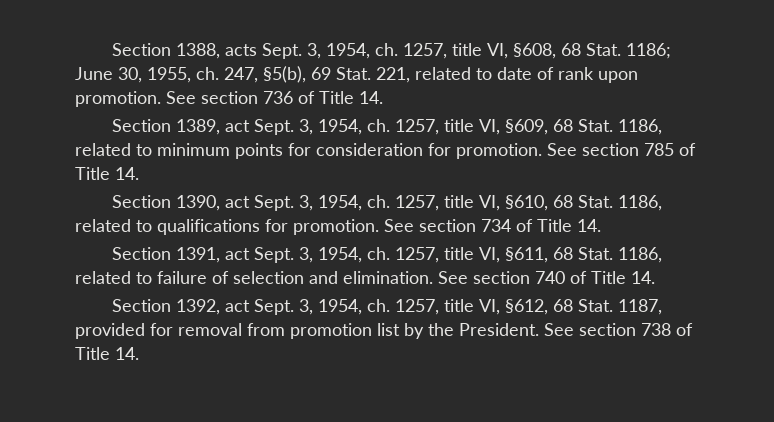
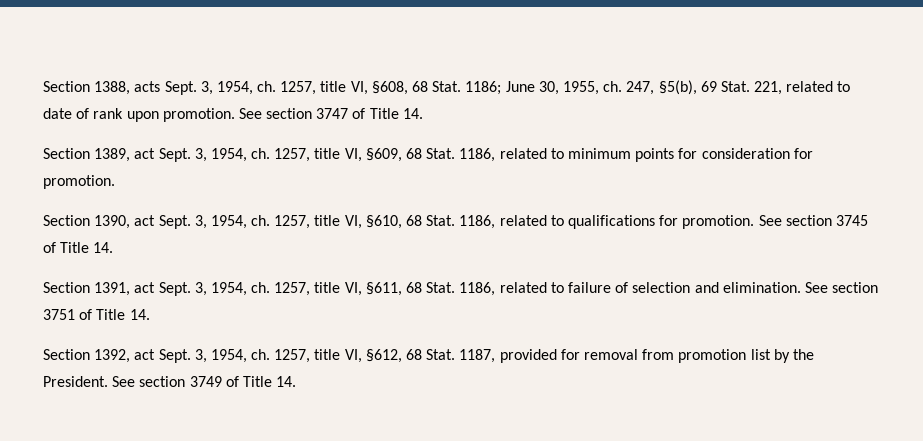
- See section 736 of Title 14.
+ See section 3747 of Title 14.
- See section 785 of Title 14.
- See section 734 of Title 14.
+ See section 3745 of Title 14.
- See section 740 of Title 14.
+ See section 3751 of Title 14.
- See section 738 of Title 14.
+ See section 3749 of Title 14.

